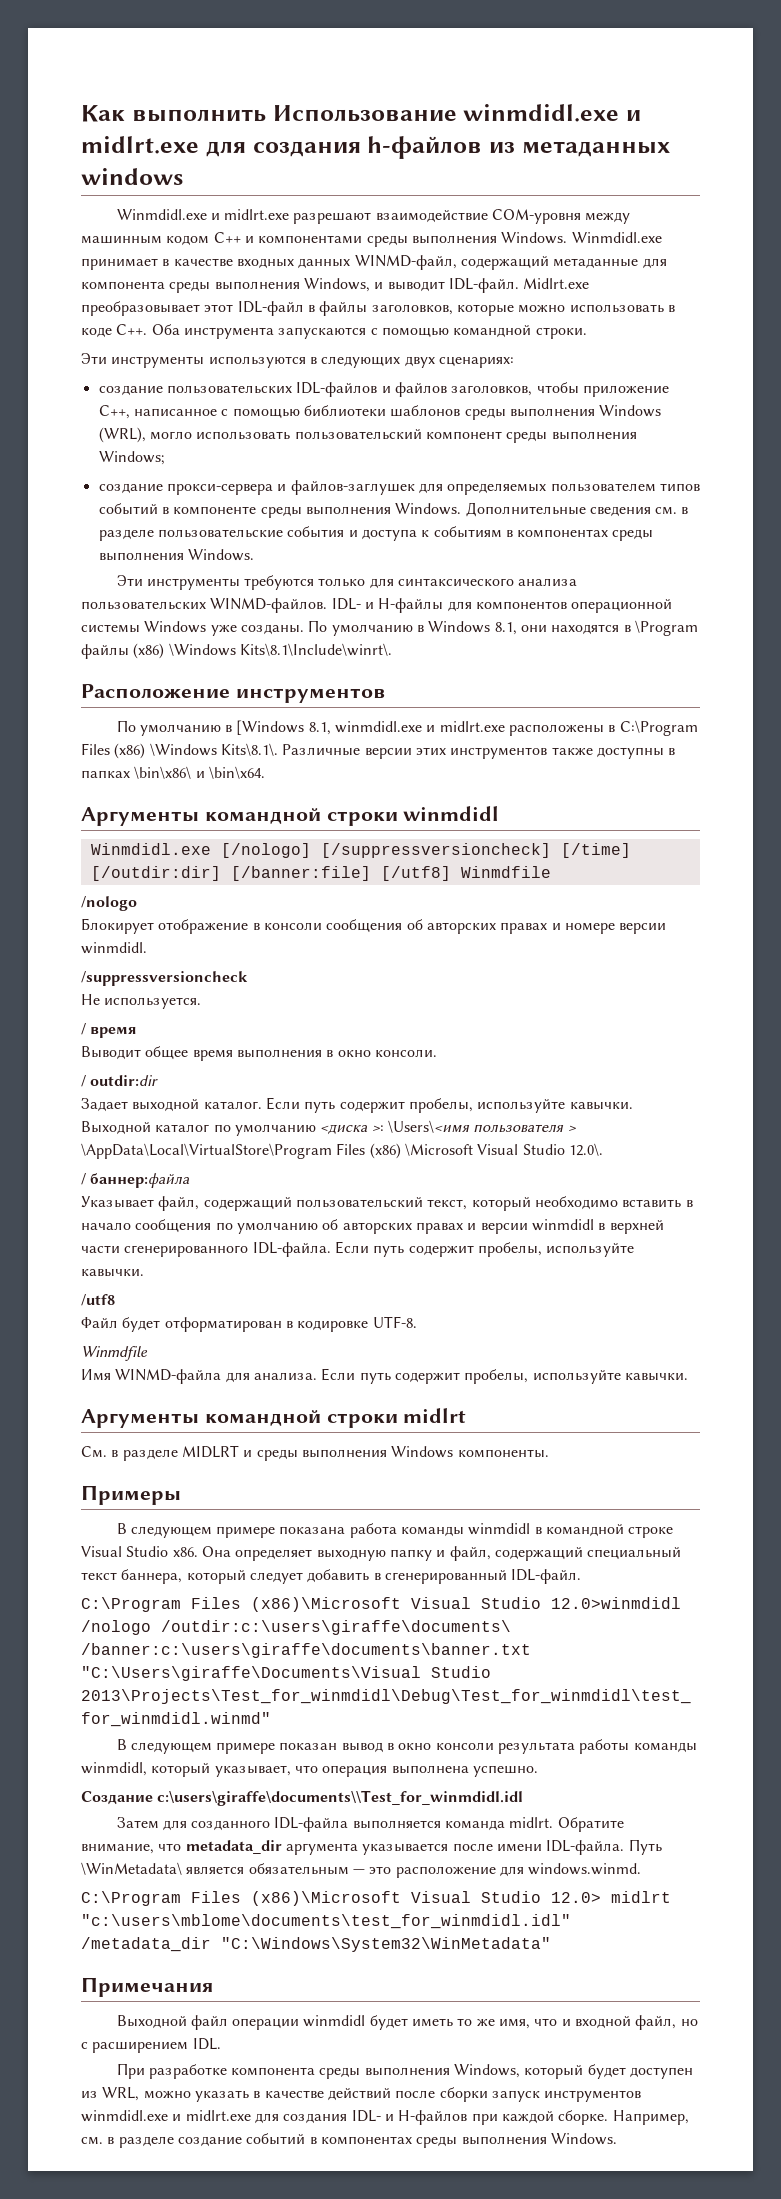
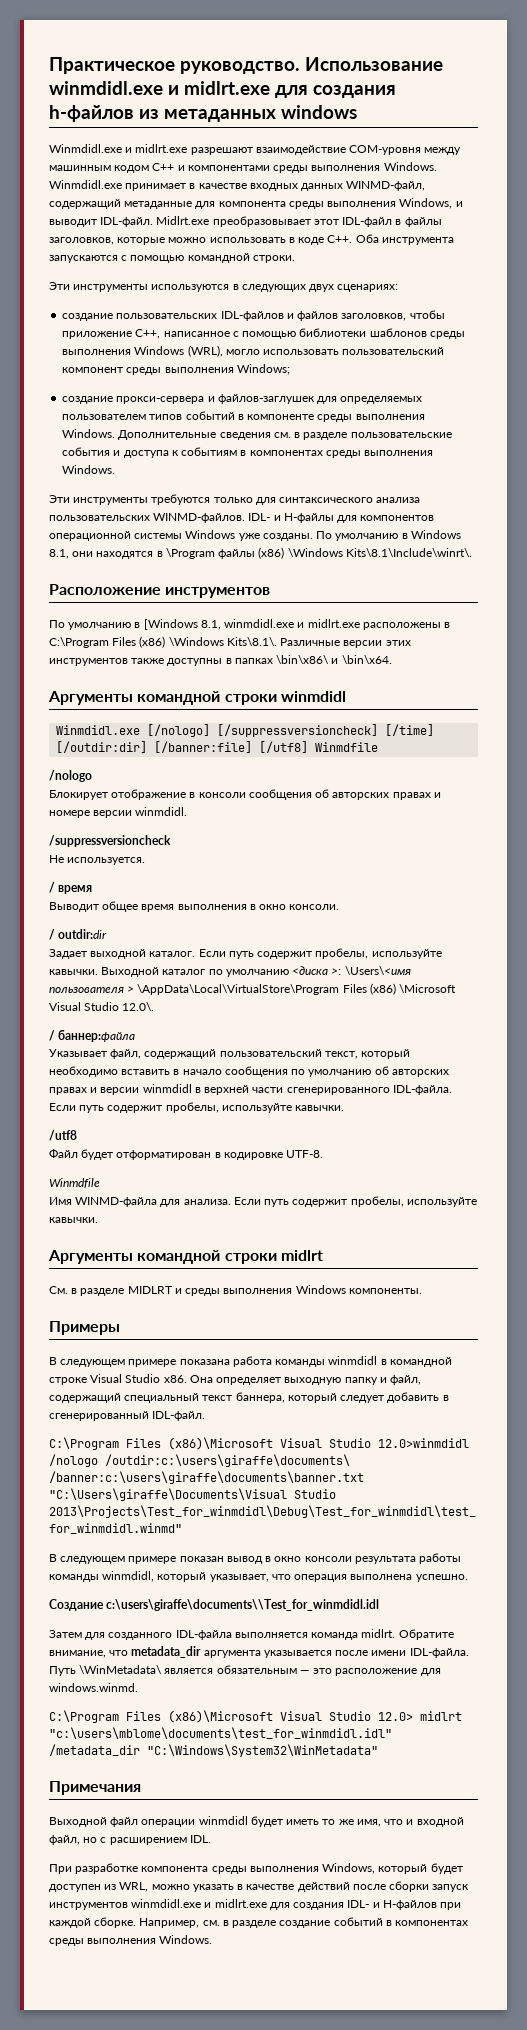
- Как выполнить Использование winmdidl.exe и midlrt.exe для создания h-файлов из метаданных windows
+ Практическое руководство. Использование winmdidl.exe и midlrt.exe для создания h-файлов из метаданных windows

